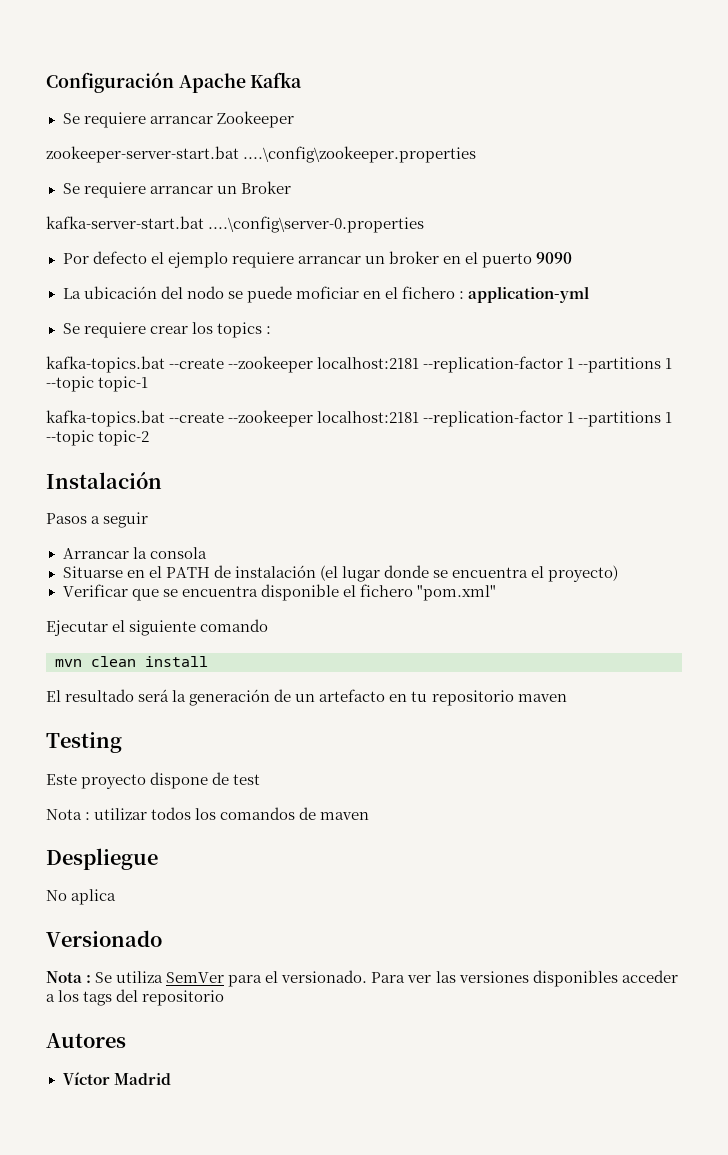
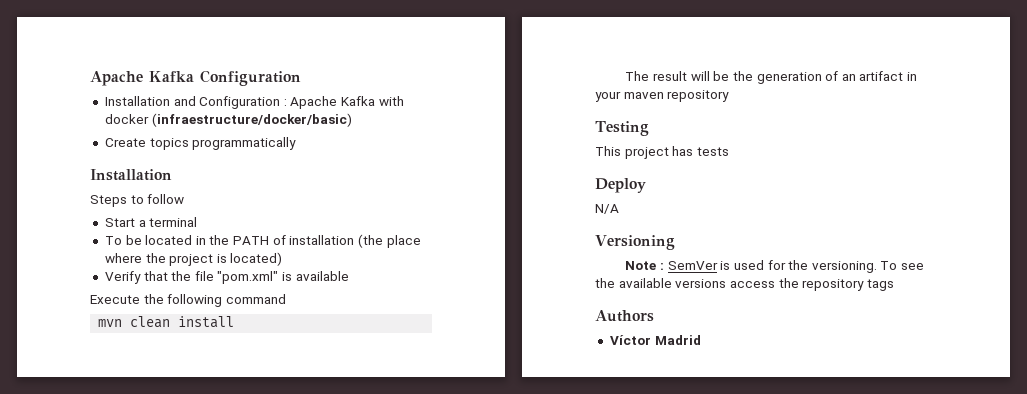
- Configuración Apache Kafka
- Se requiere arrancar Zookeeper
- zookeeper-server-start.bat ....\config\zookeeper.properties
- Se requiere arrancar un Broker
- kafka-server-start.bat ....\config\server-0.properties
- Por defecto el ejemplo requiere arrancar un broker en el puerto 9090
- La ubicación del nodo se puede moficiar en el fichero : application-yml
- Se requiere crear los topics :
- kafka-topics.bat --create --zookeeper localhost:2181 --replication-factor 1 --partitions 1 --topic topic-1
- kafka-topics.bat --create --zookeeper localhost:2181 --replication-factor 1 --partitions 1 --topic topic-2
- Instalación
- Pasos a seguir
- Arrancar la consola
- Situarse en el PATH de instalación (el lugar donde se encuentra el proyecto)
- Verificar que se encuentra disponible el fichero "pom.xml"
- Ejecutar el siguiente comando
+ Apache Kafka Configuration
+ Installation and Configuration : Apache Kafka with docker (infraestructure/docker/basic)
+ Create topics programmatically
+ Installation
+ Steps to follow
+ Start a terminal
+ To be located in the PATH of installation (the place where the project is located)
+ Verify that the file "pom.xml" is available
+ Execute the following command
  mvn clean install
- El resultado será la generación de un artefacto en tu repositorio maven
+ The result will be the generation of an artifact in your maven repository
- Este proyecto dispone de test
- Nota : utilizar todos los comandos de maven
- Despliegue
- No aplica
- Versionado
- Nota : Se utiliza SemVer para el versionado. Para ver las versiones disponibles acceder a los tags del repositorio
- Autores
+ This project has tests
+ Deploy
+ N/A
+ Versioning
+ Note : SemVer is used for the versioning. To see the available versions access the repository tags
+ Authors

